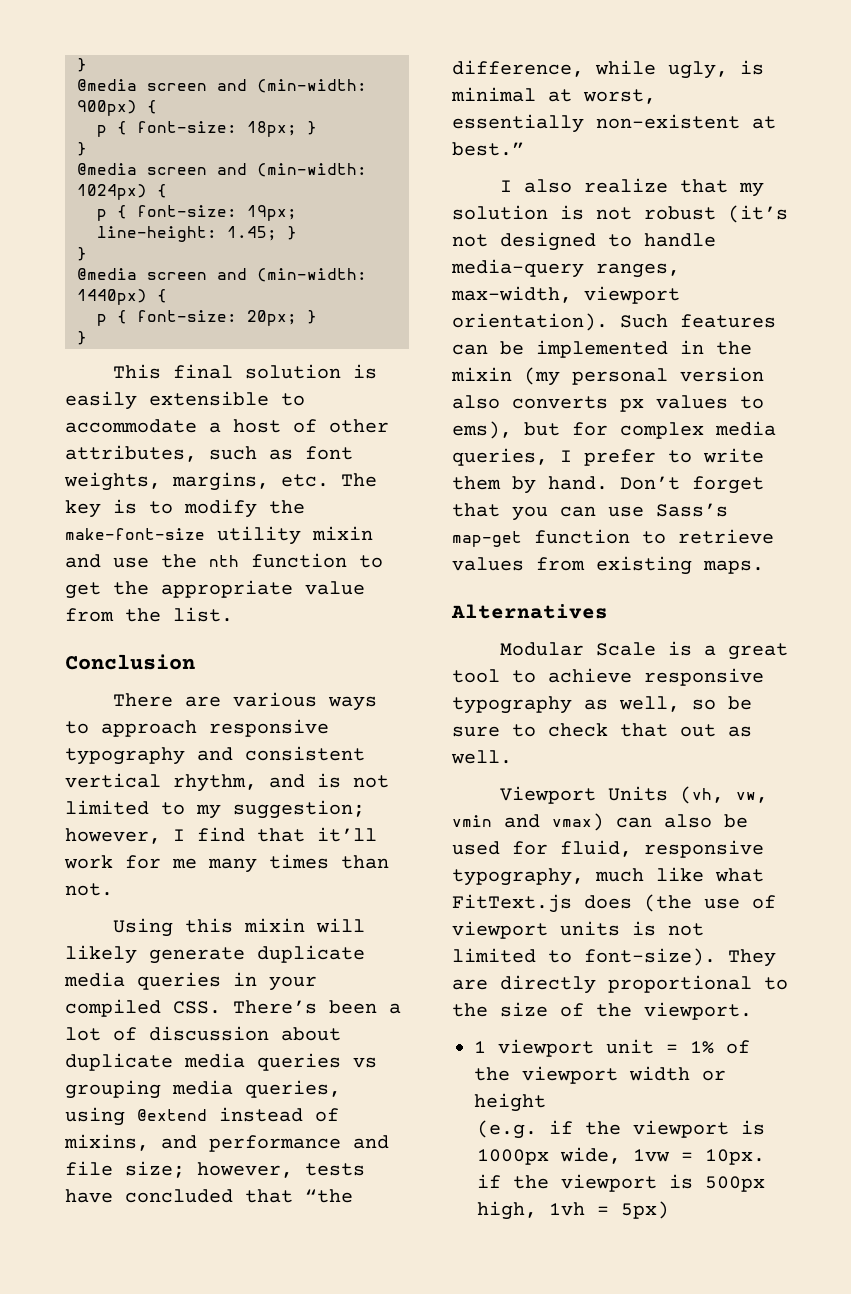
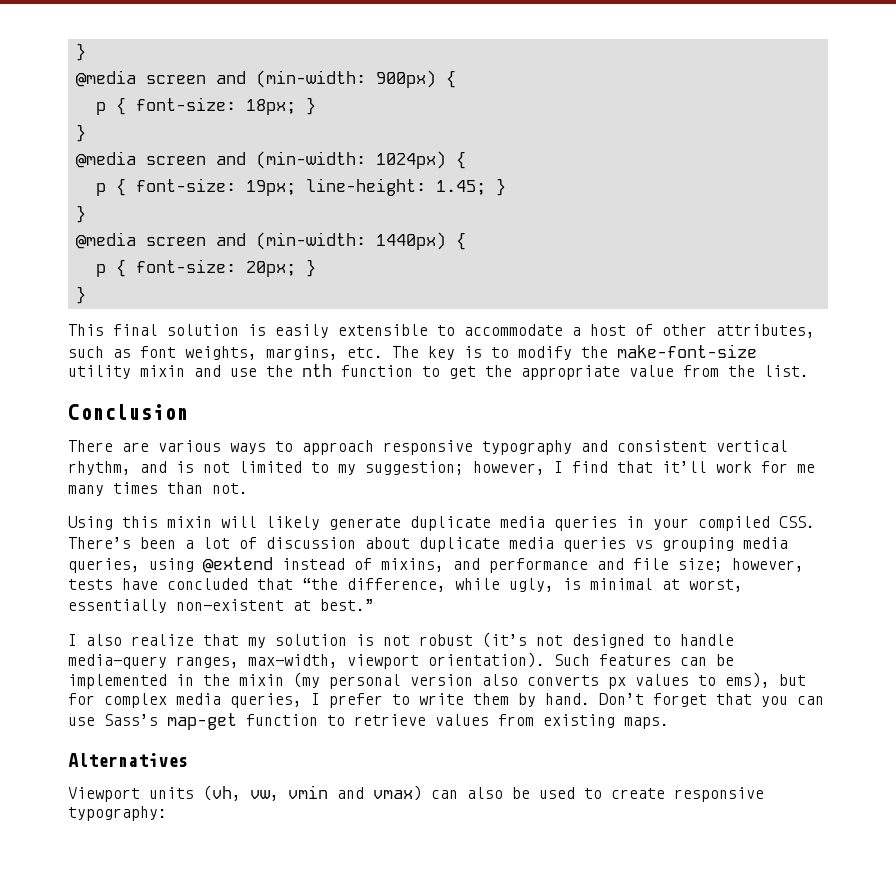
- Modular Scale is a great tool to achieve responsive typography as well, so be sure to check that out as well.
- Viewport Units (vh, vw, vmin and vmax) can also be used for fluid, responsive typography, much like what FitText.js does (the use of viewport units is not limited to font-size). They are directly proportional to the size of the viewport.
- 1 viewport unit = 1% of the viewport width or height
- (e.g. if the viewport is 1000px wide, 1vw = 10px. if the viewport is 500px high, 1vh = 5px)
+ Viewport units (vh, vw, vmin and vmax) can also be used to create responsive typography:

